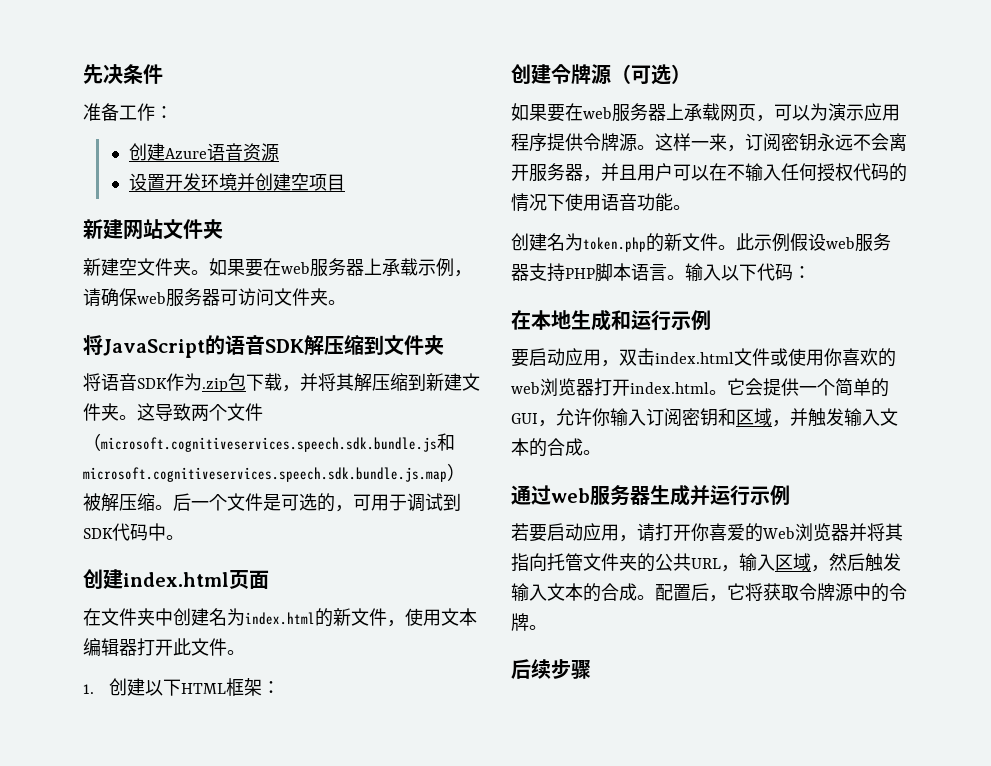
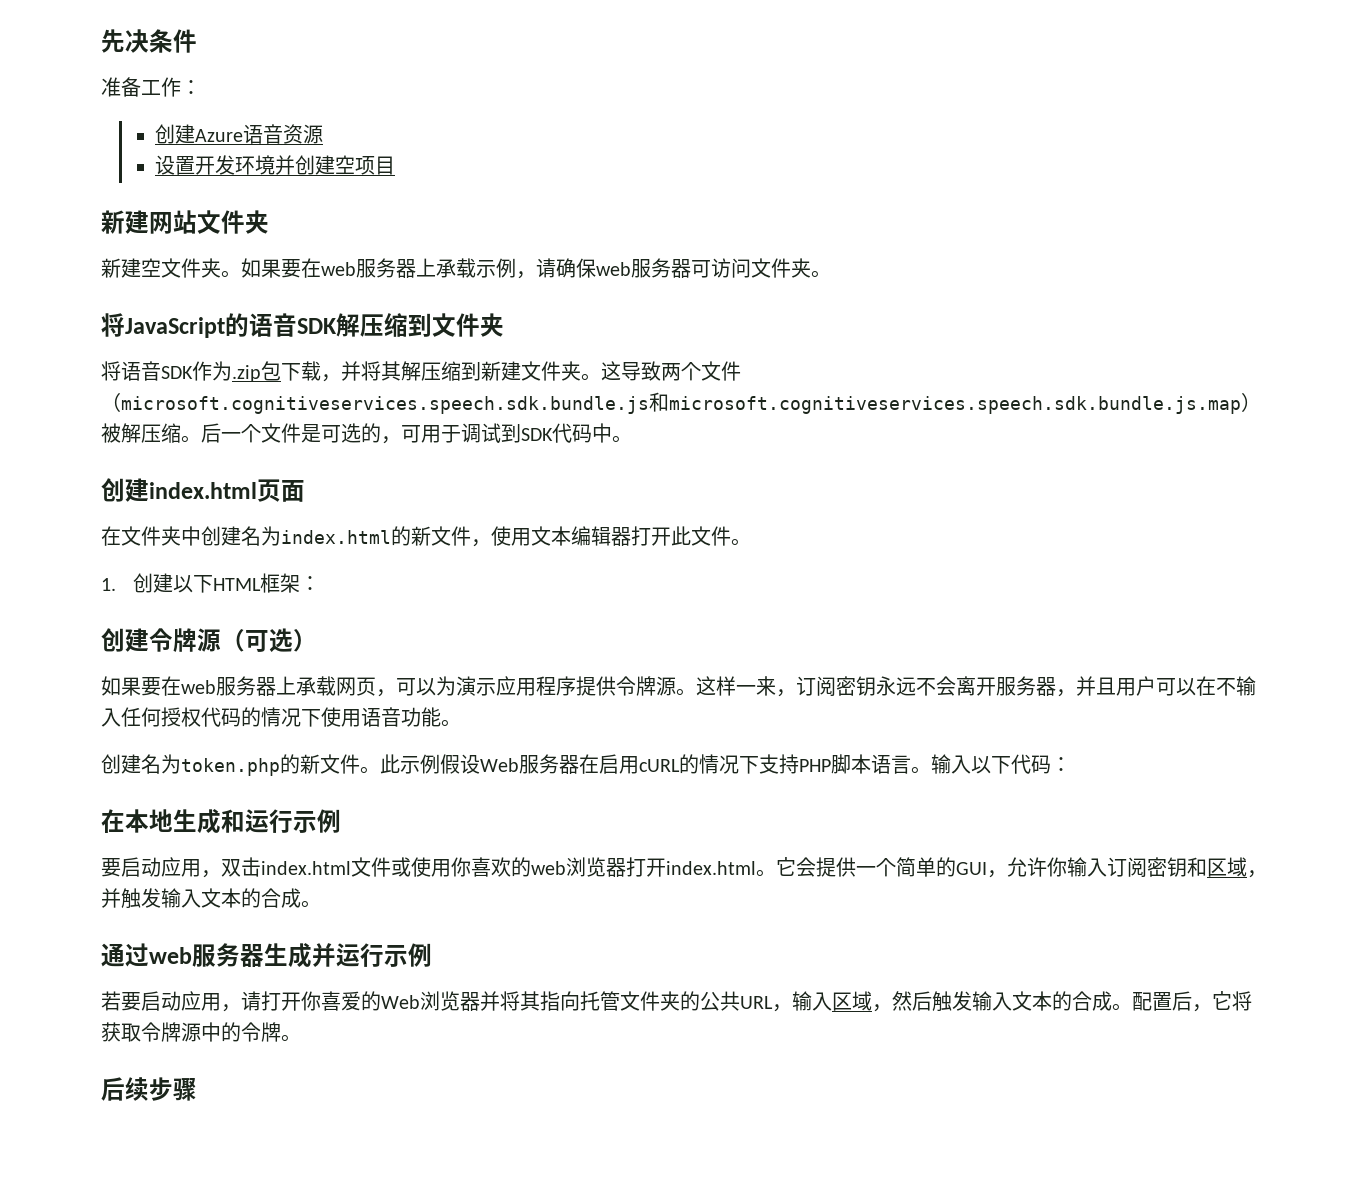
- 此示例假设web服务器支持PHP脚本语言。
+ 此示例假设Web服务器在启用cURL的情况下支持PHP脚本语言。

